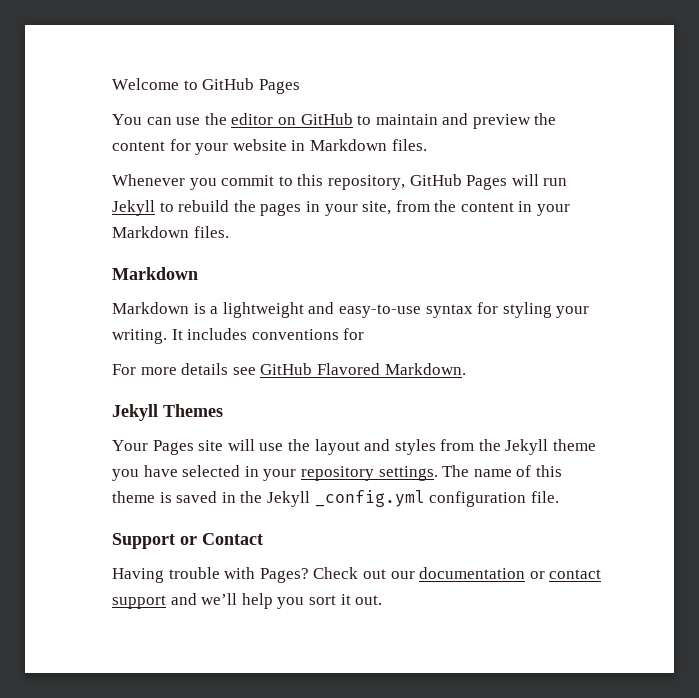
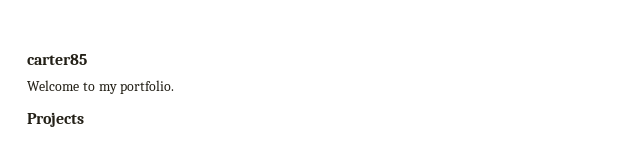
+ carter85
- Welcome to GitHub Pages
- You can use the editor on GitHub to maintain and preview the content for your website in Markdown files.
- Whenever you commit to this repository, GitHub Pages will run Jekyll to rebuild the pages in your site, from the content in your Markdown files.
- Markdown
- Markdown is a lightweight and easy-to-use syntax for styling your writing. It includes conventions for
- For more details see GitHub Flavored Markdown.
- Jekyll Themes
- Your Pages site will use the layout and styles from the Jekyll theme you have selected in your repository settings. The name of this theme is saved in the Jekyll _config.yml configuration file.
- Support or Contact
- Having trouble with Pages? Check out our documentation or contact support and we’ll help you sort it out.
+ Welcome to my portfolio.
+ Projects

